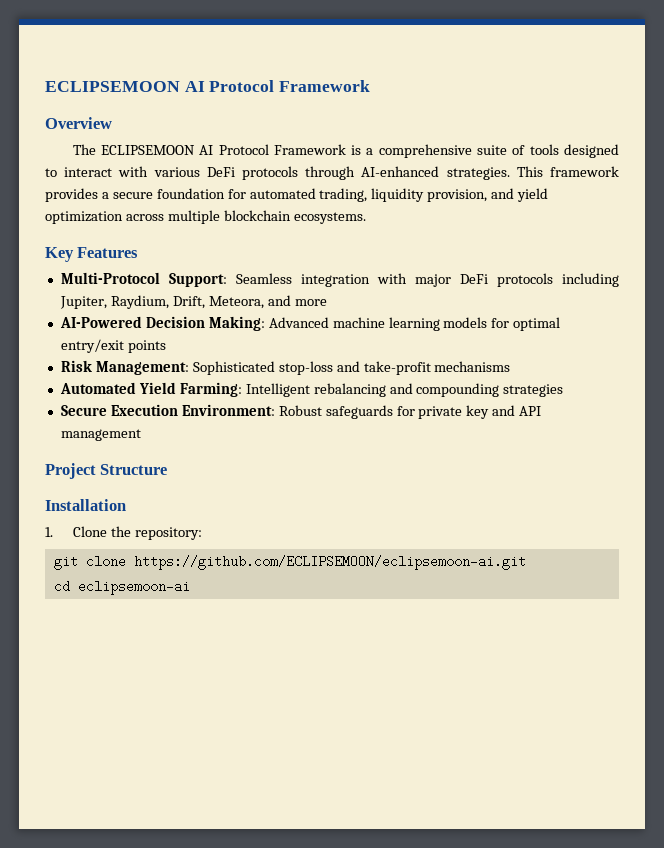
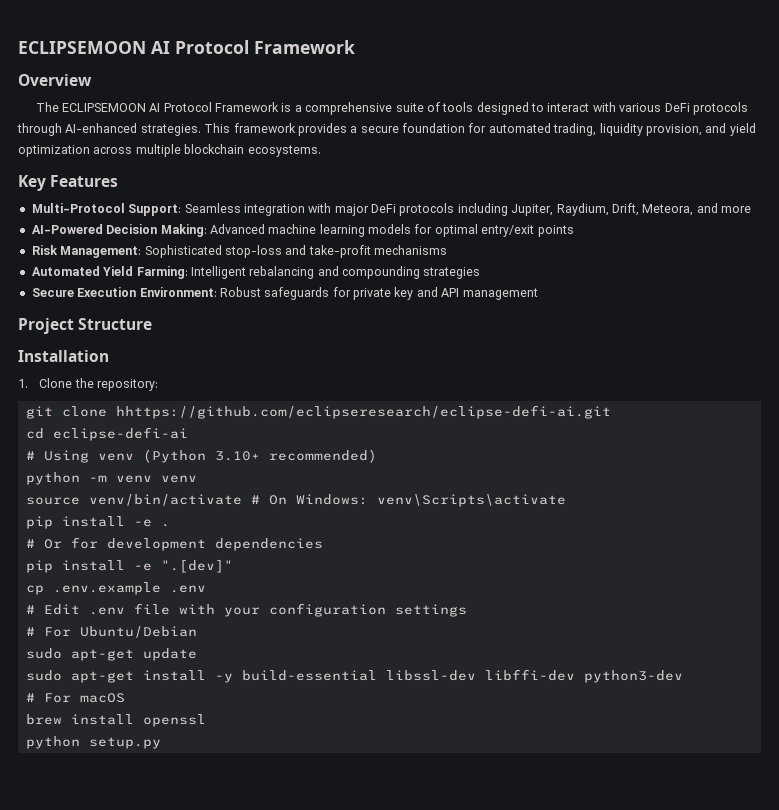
- git clone https://github.com/ECLIPSEMOON/eclipsemoon-ai.git
+ git clone hhttps://github.com/eclipseresearch/eclipse-defi-ai.git
- cd eclipsemoon-ai
+ cd eclipse-defi-ai
+ # Using venv (Python 3.10+ recommended)
+ python -m venv venv
+ source venv/bin/activate # On Windows: venv\Scripts\activate
+ pip install -e .
+ # Or for development dependencies
+ pip install -e ".[dev]"
+ cp .env.example .env
+ # Edit .env file with your configuration settings
+ # For Ubuntu/Debian
+ sudo apt-get update
+ sudo apt-get install -y build-essential libssl-dev libffi-dev python3-dev
+ # For macOS
+ brew install openssl
+ python setup.py

